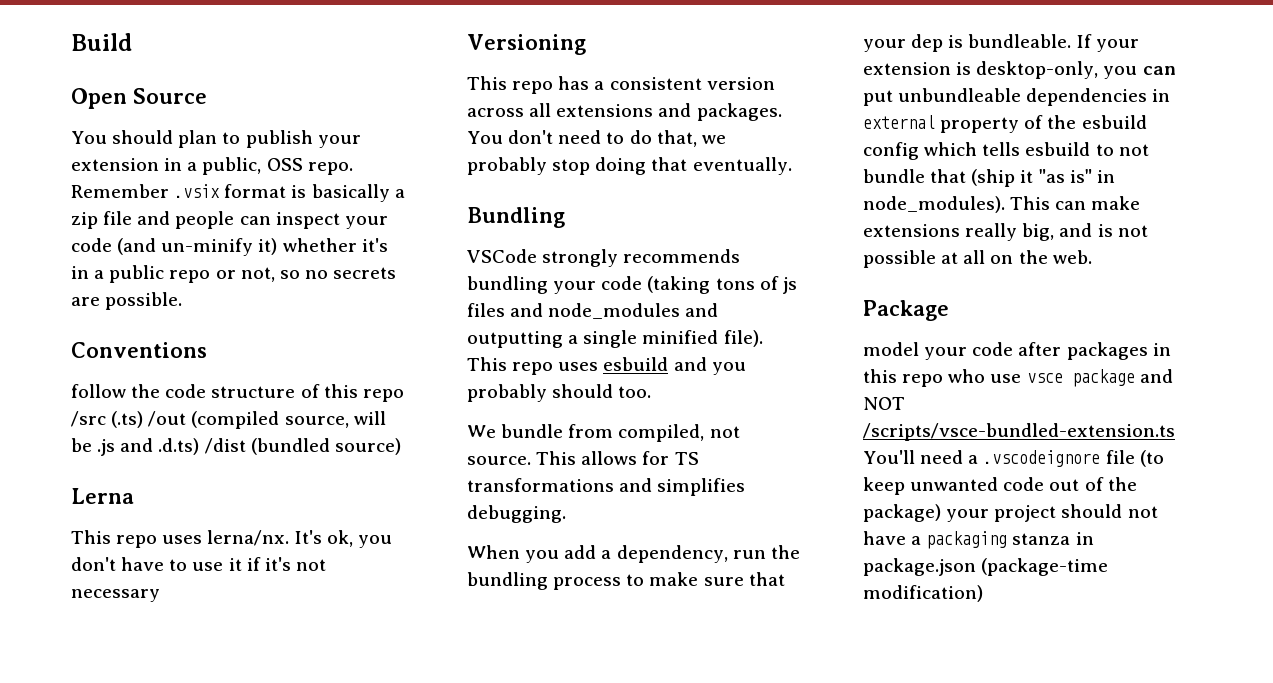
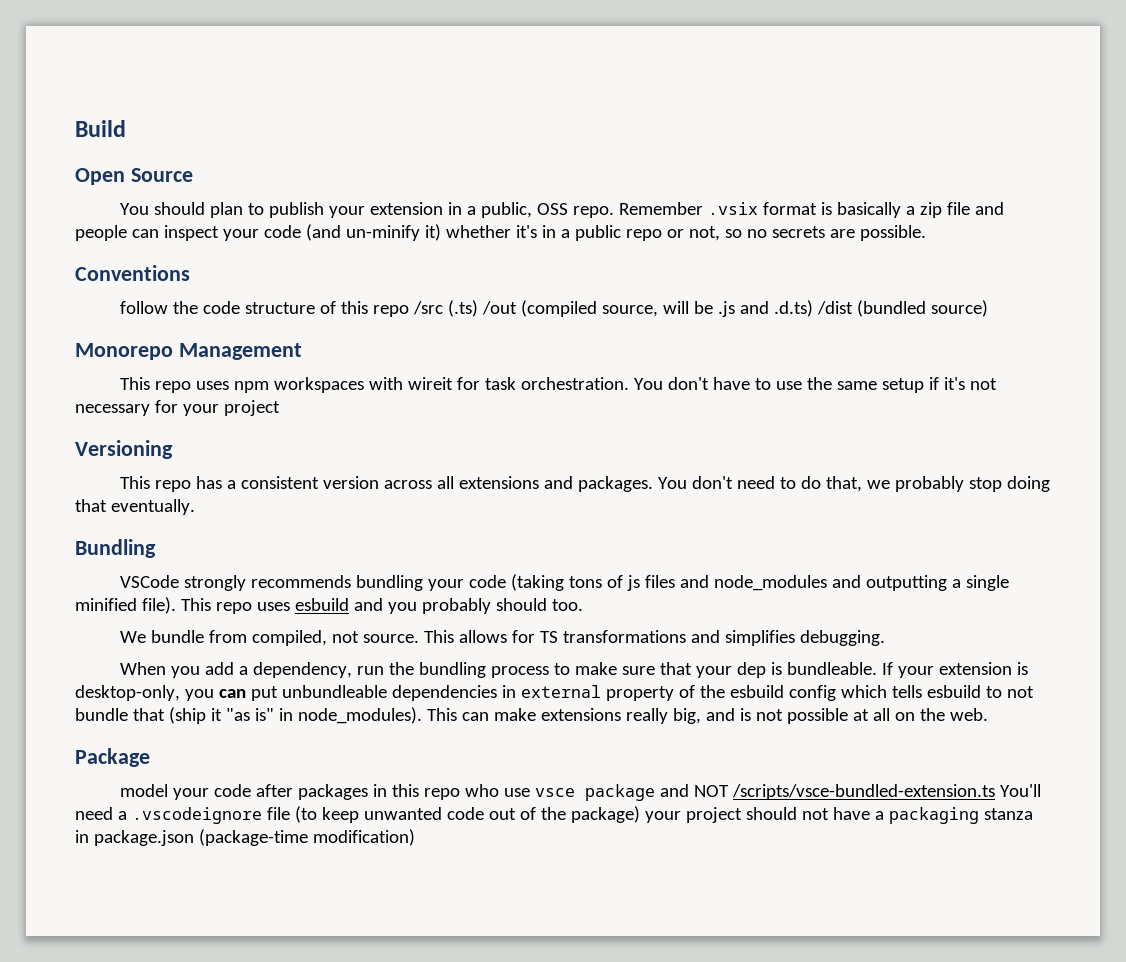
- Lerna
- This repo uses lerna/nx. It's ok, you don't have to use it if it's not necessary
+ Monorepo Management
+ This repo uses npm workspaces with wireit for task orchestration. You don't have to use the same setup if it's not necessary for your project

